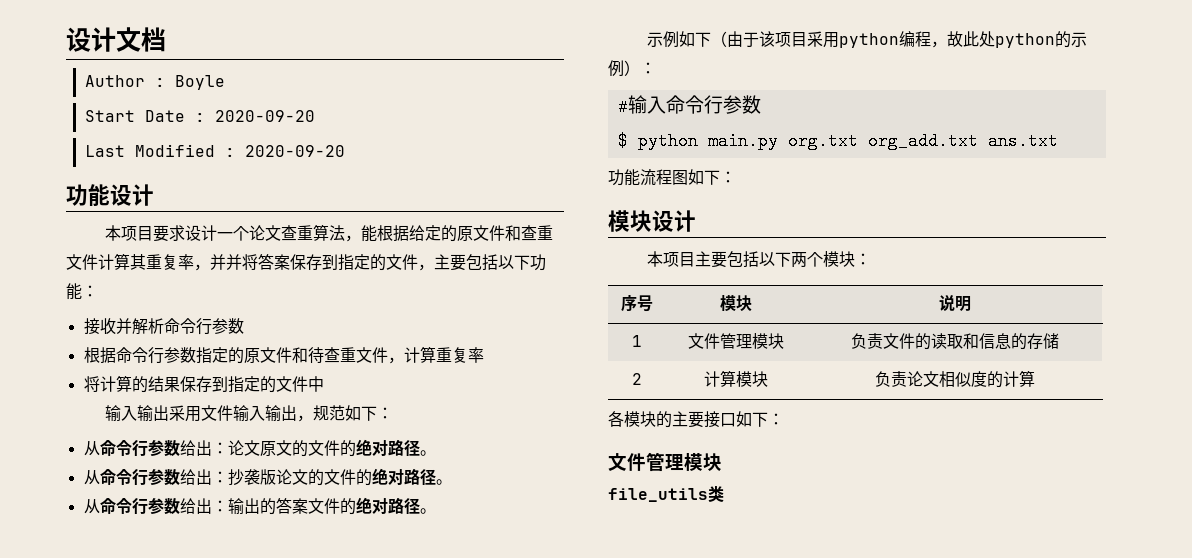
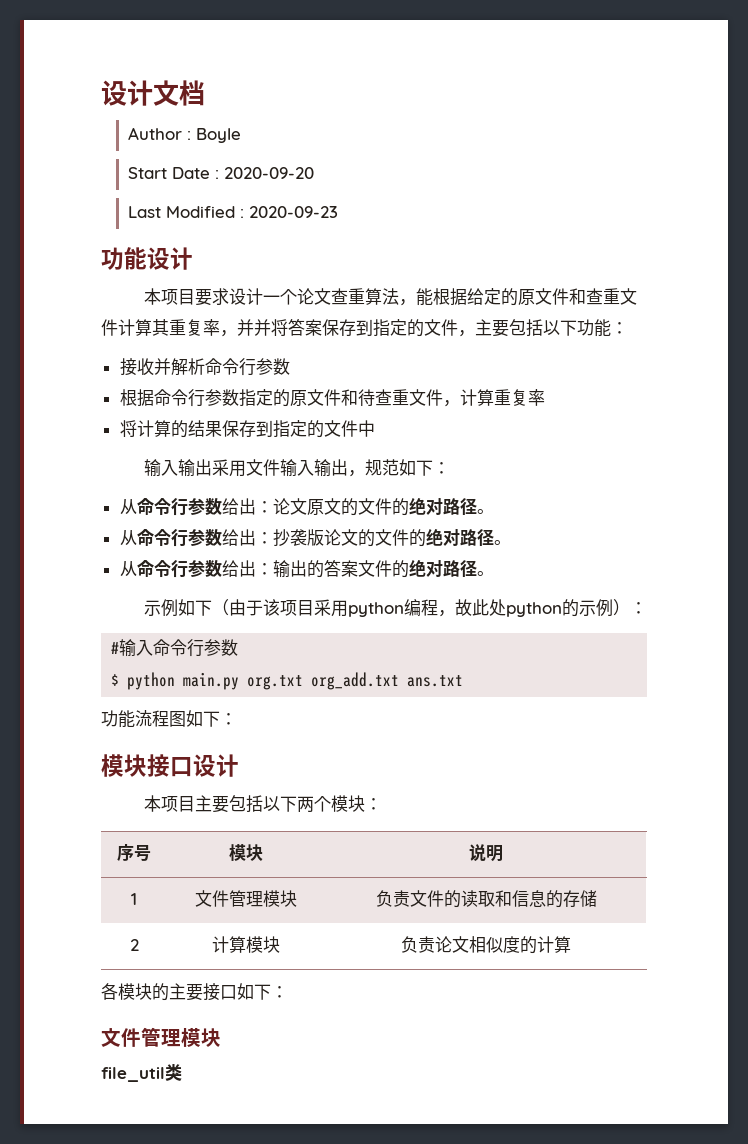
- Last Modified : 2020-09-20
+ Last Modified : 2020-09-23
- 模块设计
+ 模块接口设计
- file_utils类
+ file_util类

